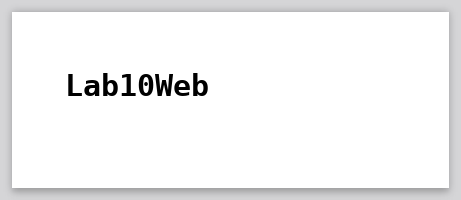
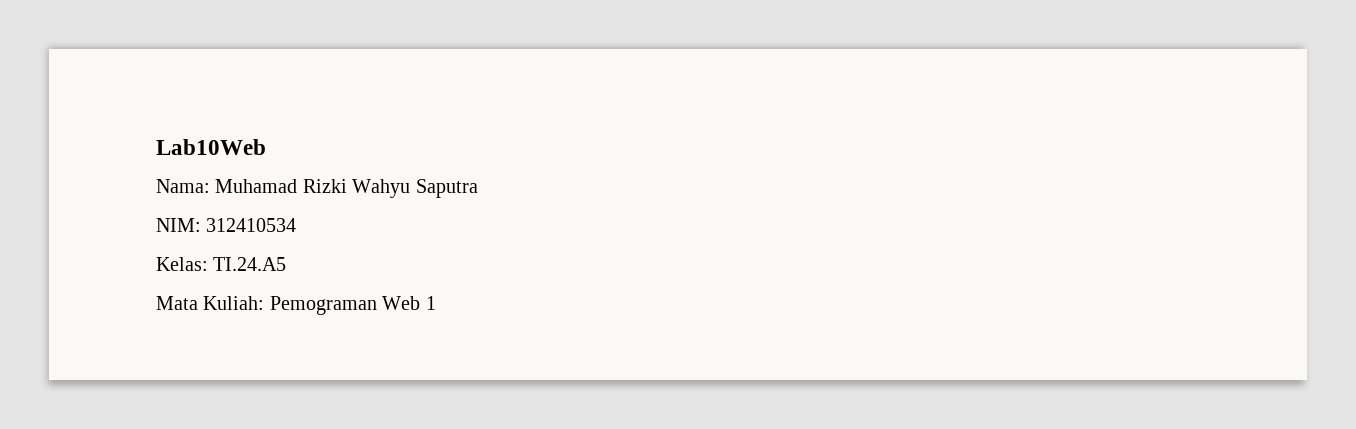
+ Nama: Muhamad Rizki Wahyu Saputra
+ NIM: 312410534
+ Kelas: TI.24.A5
+ Mata Kuliah: Pemograman Web 1

